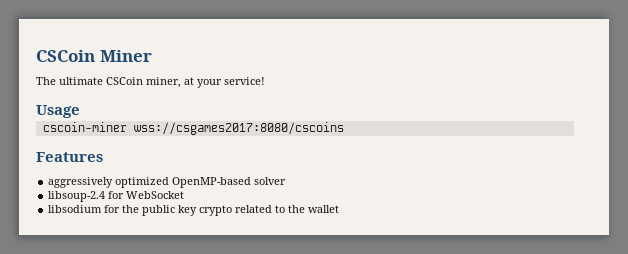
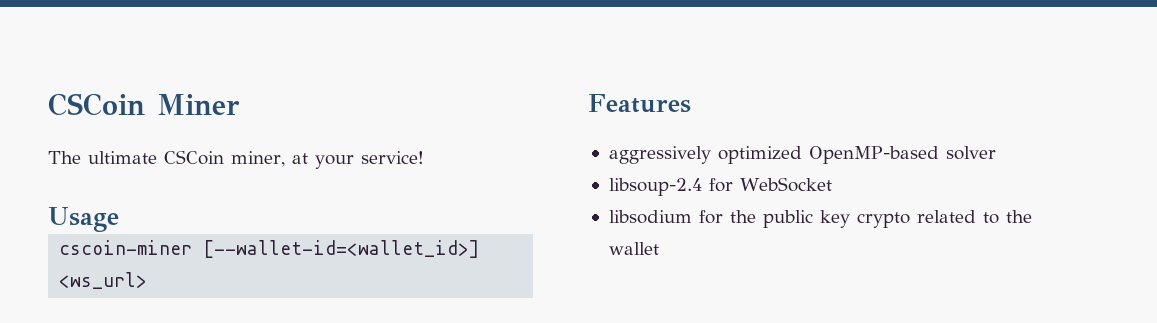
- cscoin-miner wss://csgames2017:8080/cscoins
+ cscoin-miner [--wallet-id=<wallet_id>] <ws_url>

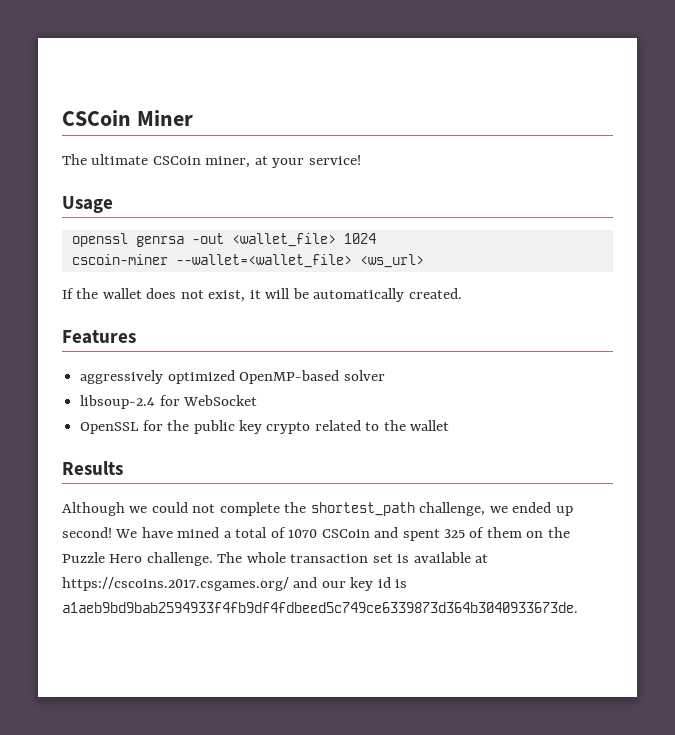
+ openssl genrsa -out <wallet_file> 1024
- cscoin-miner [--wallet-id=<wallet_id>] <ws_url>
+ cscoin-miner --wallet=<wallet_file> <ws_url>
+ If the wallet does not exist, it will be automatically created.
- libsodium for the public key crypto related to the wallet
+ OpenSSL for the public key crypto related to the wallet
+ Results
+ Although we could not complete the shortest_path challenge, we ended up second! We have mined a total of 1070 CSCoin and spent 325 of them on the Puzzle Hero challenge. The whole transaction set is available at https://cscoins.2017.csgames.org/ and our key id is a1aeb9bd9bab2594933f4fb9df4fdbeed5c749ce6339873d364b3040933673de.

